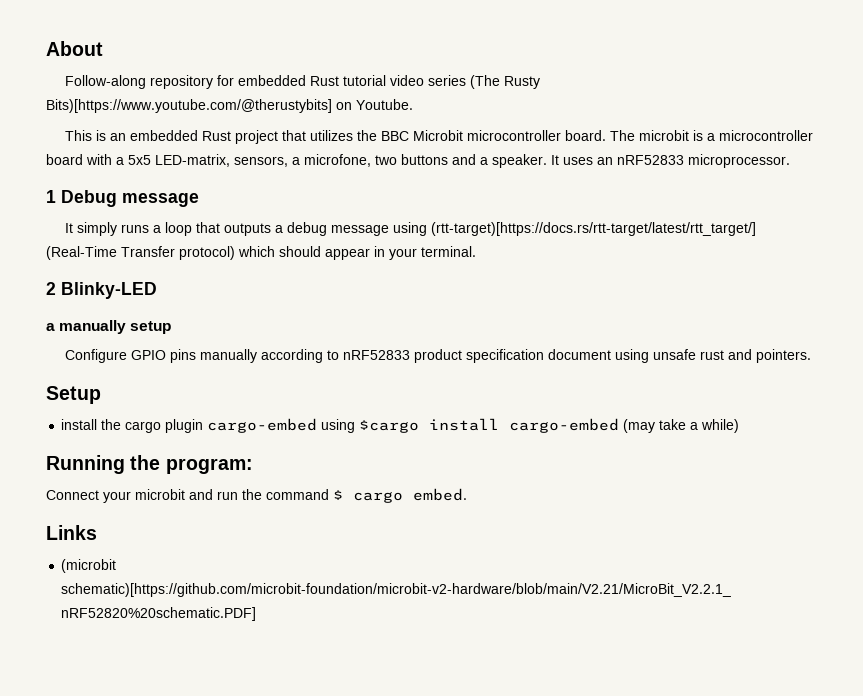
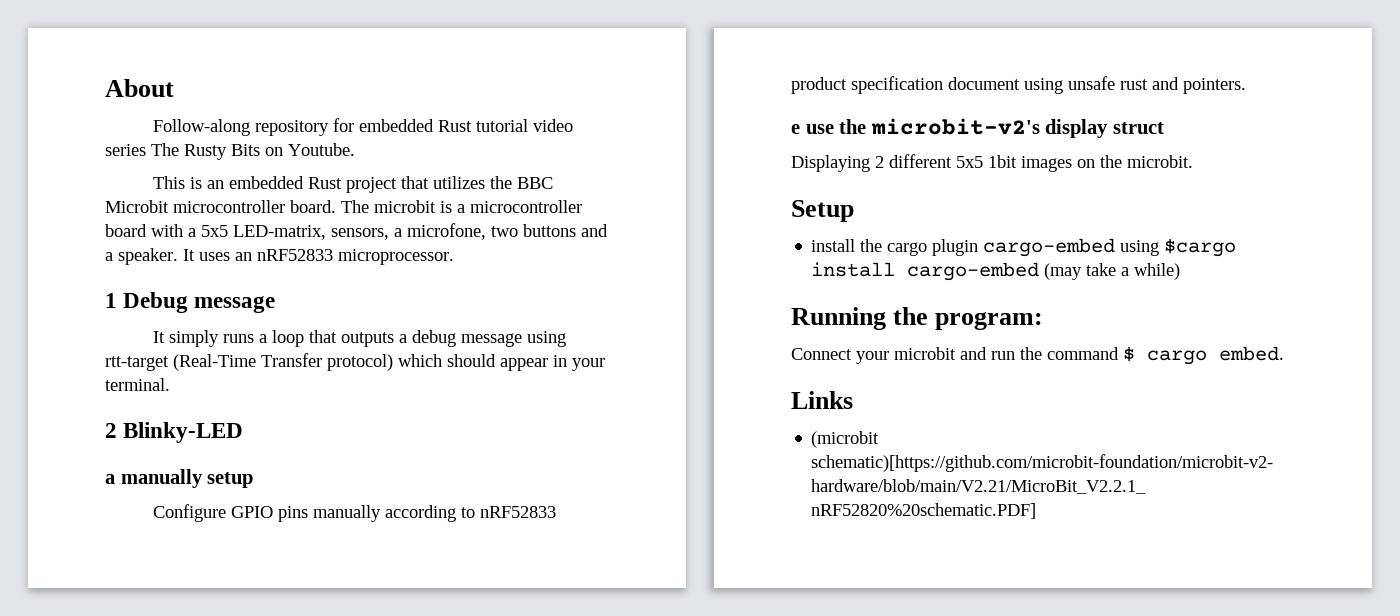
- Follow-along repository for embedded Rust tutorial video series (The Rusty Bits)[https://www.youtube.com/@therustybits] on Youtube.
+ Follow-along repository for embedded Rust tutorial video series The Rusty Bits on Youtube.
- It simply runs a loop that outputs a debug message using (rtt-target)[https://docs.rs/rtt-target/latest/rtt_target/] (Real-Time Transfer protocol) which should appear in your terminal.
+ It simply runs a loop that outputs a debug message using rtt-target (Real-Time Transfer protocol) which should appear in your terminal.
+ e use the microbit-v2's display struct
+ Displaying 2 different 5x5 1bit images on the microbit.

